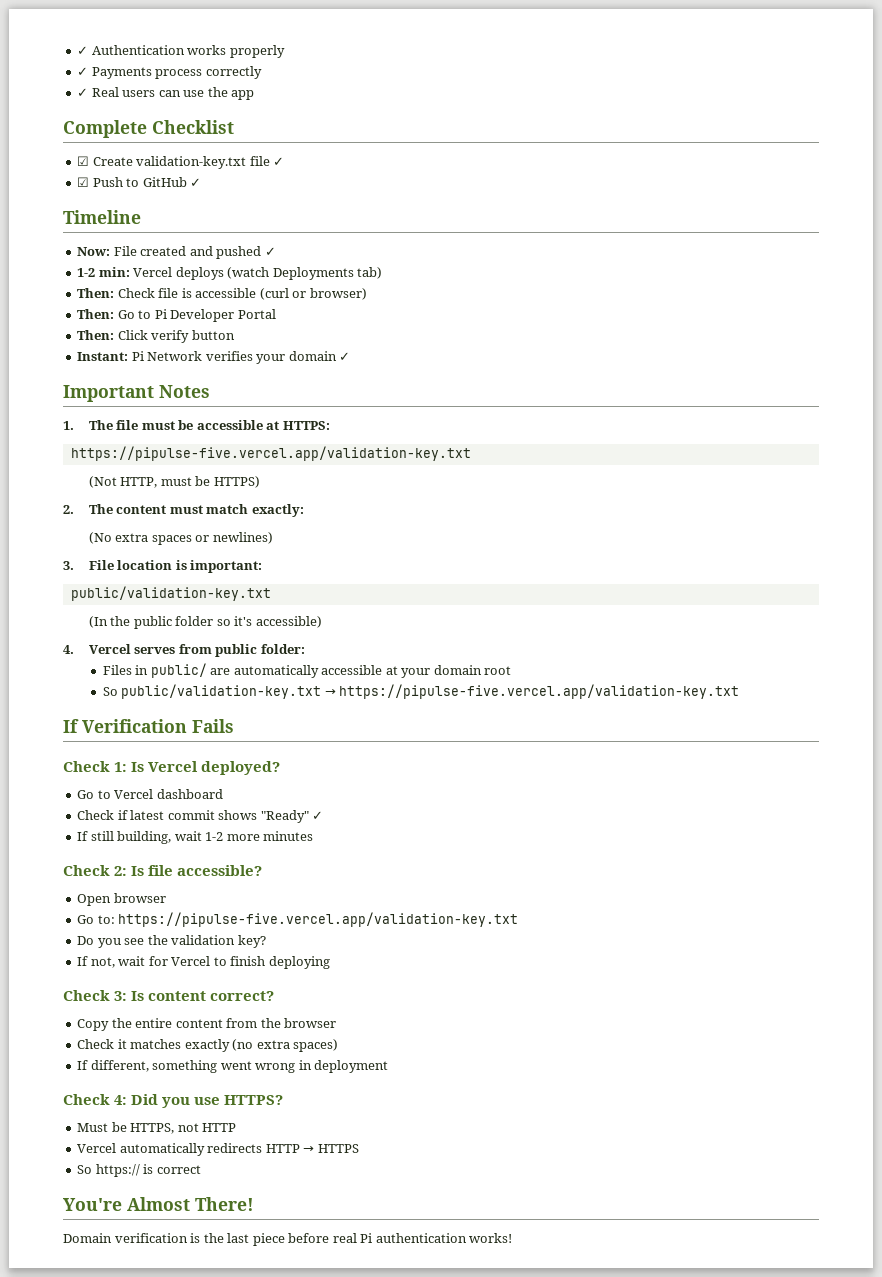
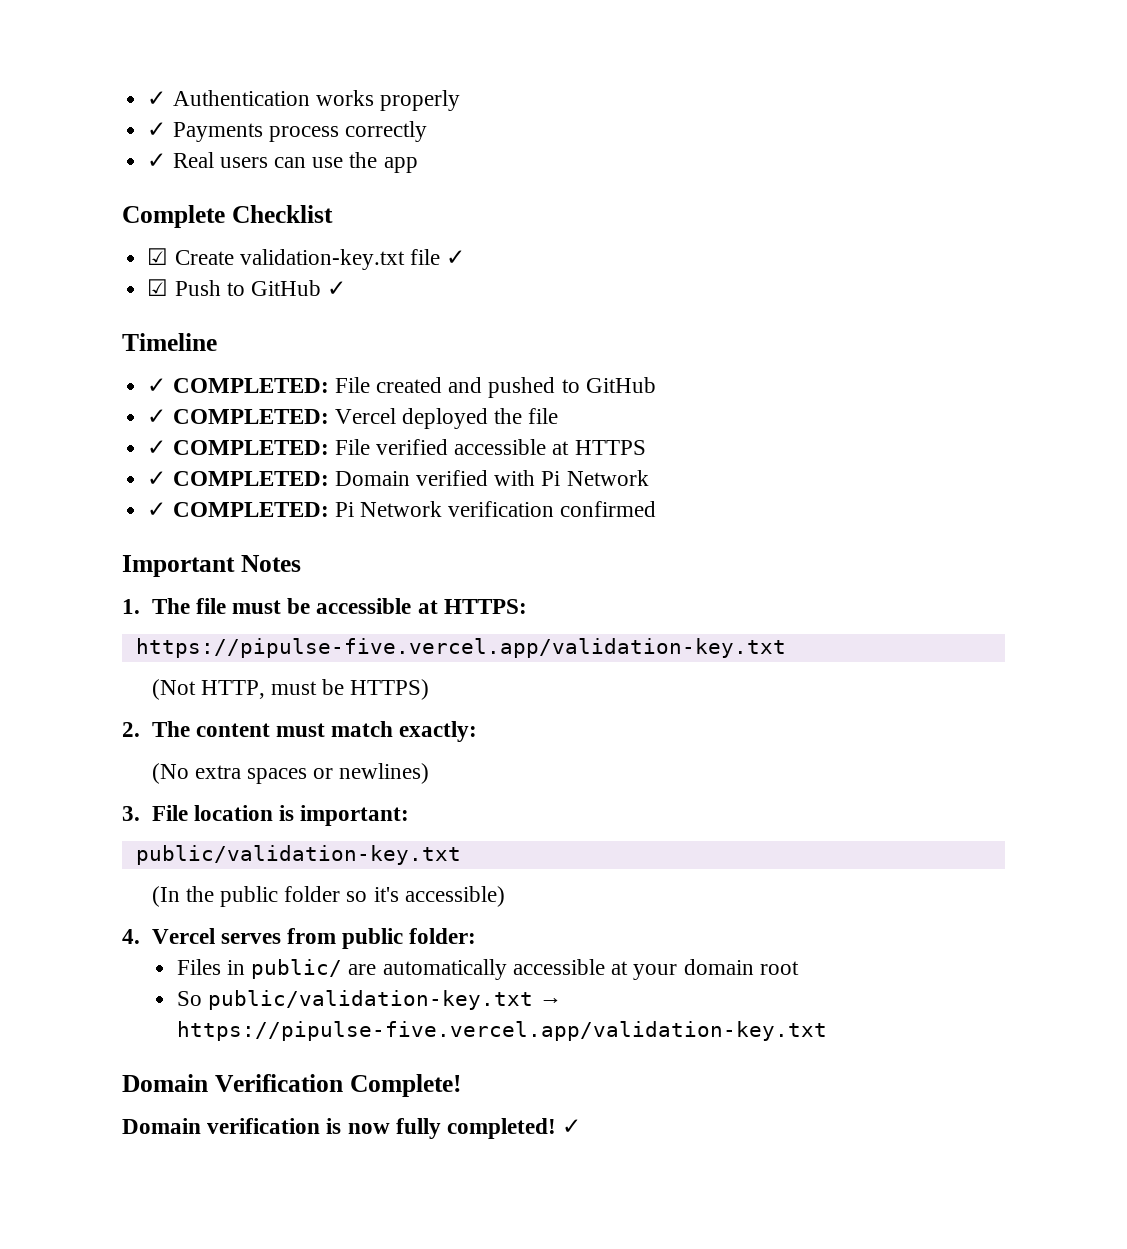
- Now: File created and pushed ✓
- 1-2 min: Vercel deploys (watch Deployments tab)
- Then: Check file is accessible (curl or browser)
- Then: Go to Pi Developer Portal
- Then: Click verify button
- Instant: Pi Network verifies your domain ✓
+ ✓ COMPLETED: File created and pushed to GitHub
+ ✓ COMPLETED: Vercel deployed the file
+ ✓ COMPLETED: File verified accessible at HTTPS
+ ✓ COMPLETED: Domain verified with Pi Network
+ ✓ COMPLETED: Pi Network verification confirmed
- If Verification Fails
- Check 1: Is Vercel deployed?
- Go to Vercel dashboard
- Check if latest commit shows "Ready" ✓
- If still building, wait 1-2 more minutes
- Check 2: Is file accessible?
- Open browser
- Go to: https://pipulse-five.vercel.app/validation-key.txt
- Do you see the validation key?
- If not, wait for Vercel to finish deploying
- Check 3: Is content correct?
- Copy the entire content from the browser
- Check it matches exactly (no extra spaces)
- If different, something went wrong in deployment
- Check 4: Did you use HTTPS?
- Must be HTTPS, not HTTP
- Vercel automatically redirects HTTP → HTTPS
- So https:// is correct
- You're Almost There!
- Domain verification is the last piece before real Pi authentication works!
+ Domain Verification Complete!
+ Domain verification is now fully completed! ✓

